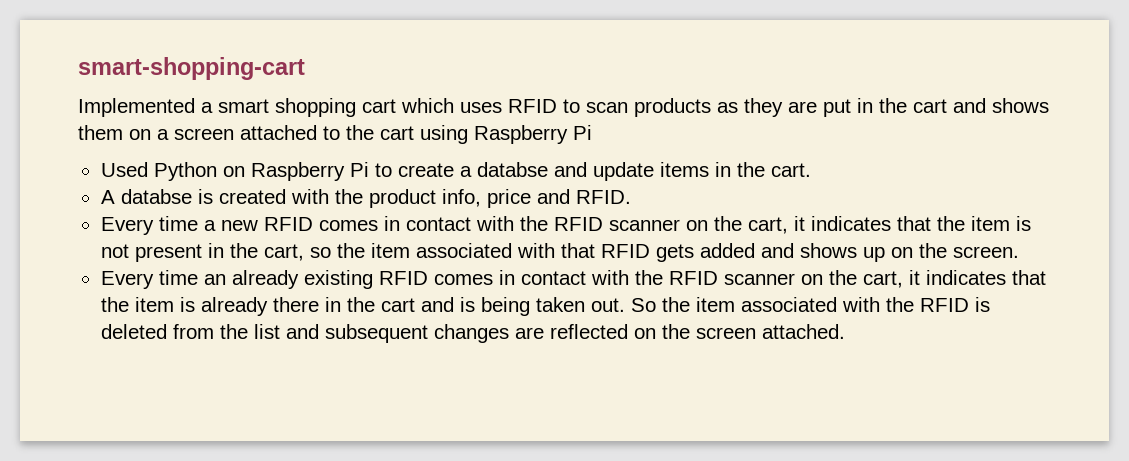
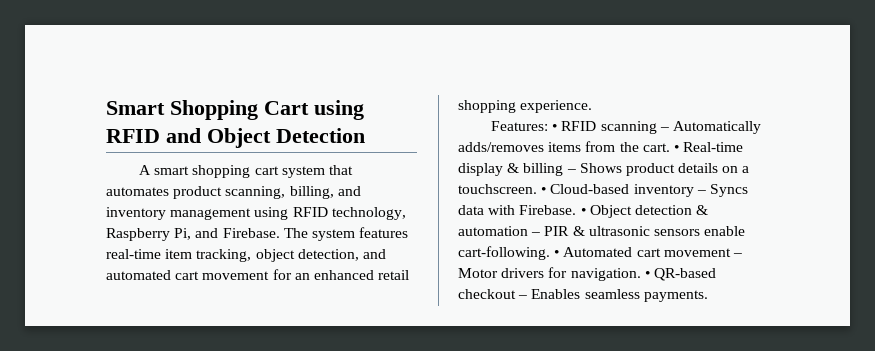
- smart-shopping-cart
- Implemented a smart shopping cart which uses RFID to scan products as they are put in the cart and shows them on a screen attached to the cart using Raspberry Pi
- Used Python on Raspberry Pi to create a databse and update items in the cart.
- A databse is created with the product info, price and RFID.
- Every time a new RFID comes in contact with the RFID scanner on the cart, it indicates that the item is not present in the cart, so the item associated with that RFID gets added and shows up on the screen.
- Every time an already existing RFID comes in contact with the RFID scanner on the cart, it indicates that the item is already there in the cart and is being taken out. So the item associated with the RFID is deleted from the list and subsequent changes are reflected on the screen attached.
+ Smart Shopping Cart using RFID and Object Detection
+ A smart shopping cart system that automates product scanning, billing, and inventory management using RFID technology, Raspberry Pi, and Firebase. The system features real-time item tracking, object detection, and automated cart movement for an enhanced retail shopping experience.
+ Features: • RFID scanning – Automatically adds/removes items from the cart. • Real-time display & billing – Shows product details on a touchscreen. • Cloud-based inventory – Syncs data with Firebase. • Object detection & automation – PIR & ultrasonic sensors enable cart-following. • Automated cart movement – Motor drivers for navigation. • QR-based checkout – Enables seamless payments.

